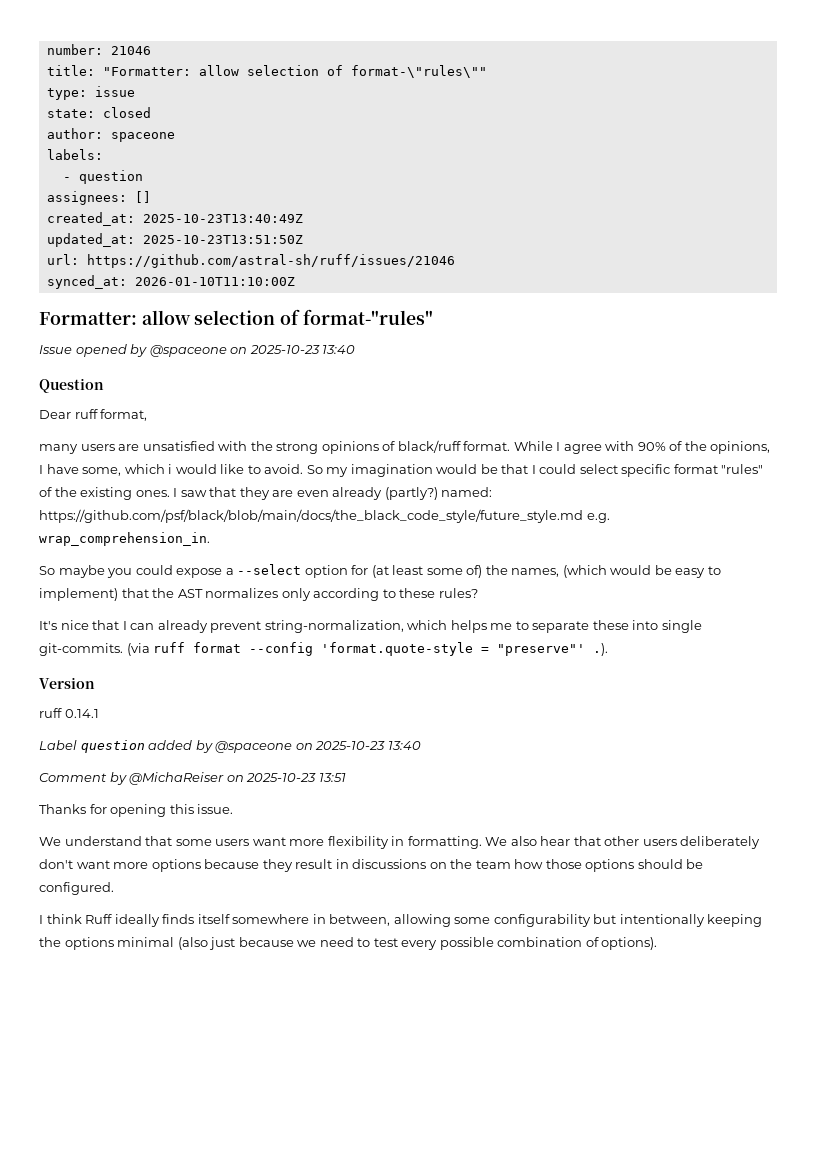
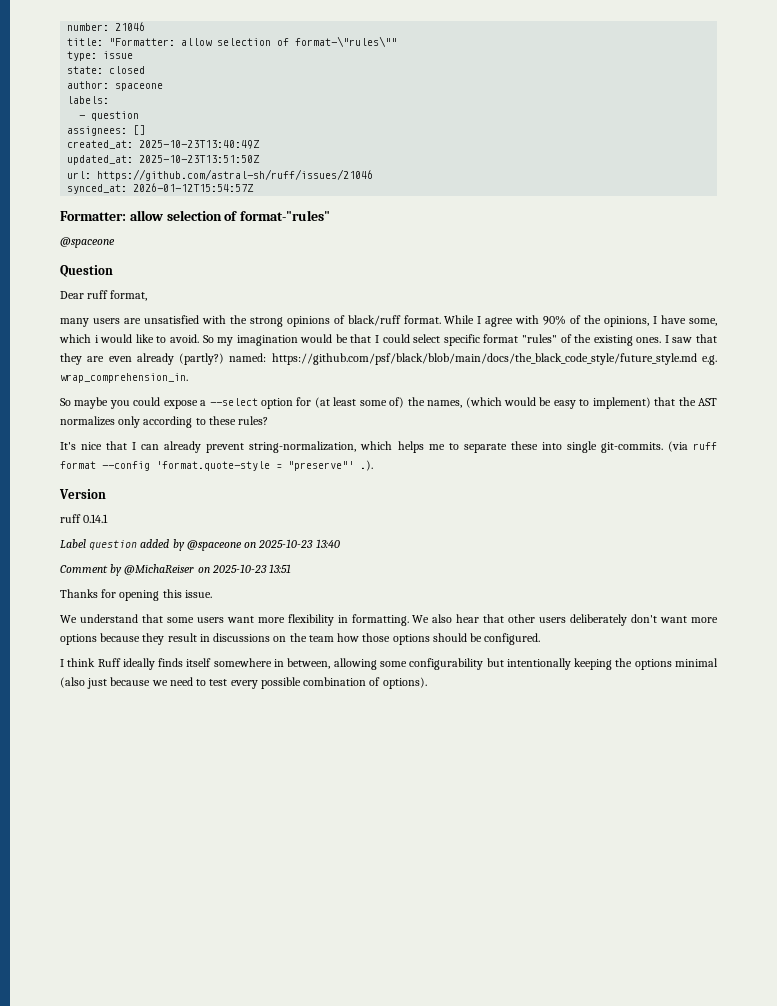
- synced_at: 2026-01-10T11:10:00Z
+ synced_at: 2026-01-12T15:54:57Z
  Formatter: allow selection of format-"rules"
- Issue opened by @spaceone on 2025-10-23 13:40
+ @spaceone

